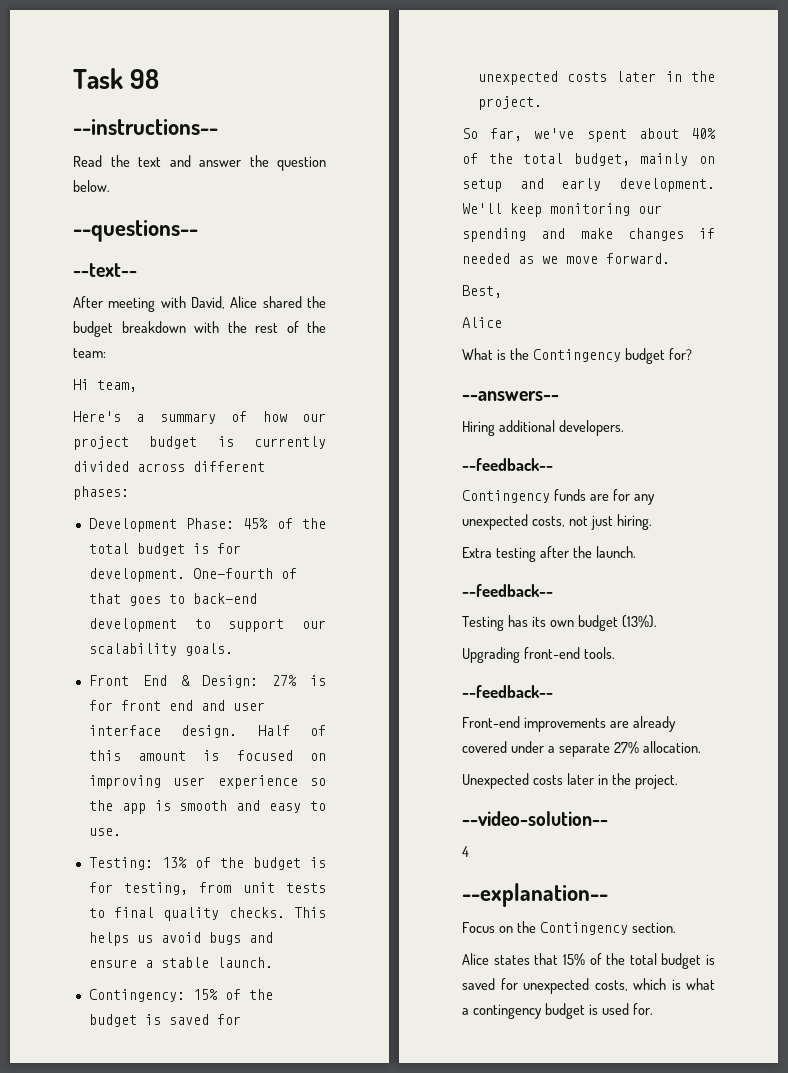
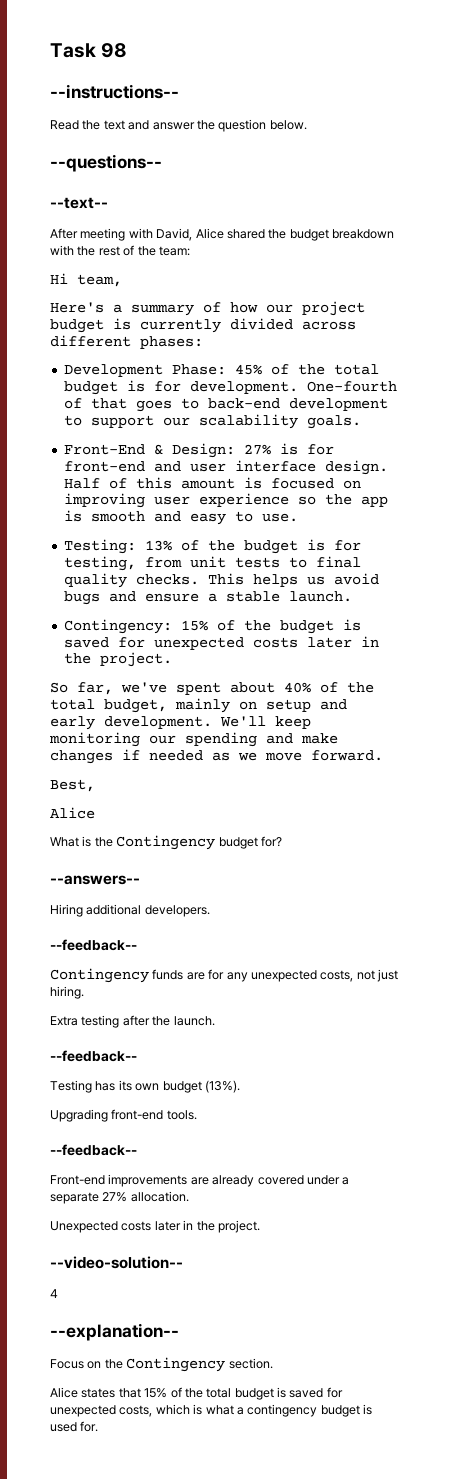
- Front End & Design: 27% is for front end and user interface design.
+ Front-End & Design: 27% is for front-end and user interface design.

